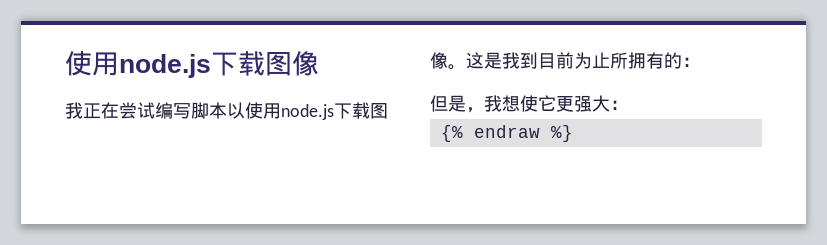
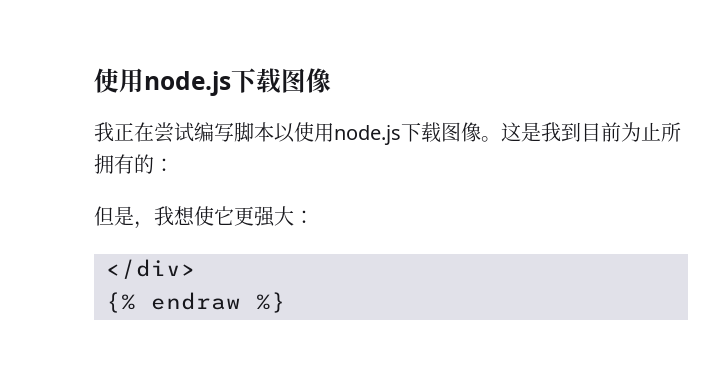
+ </div>

